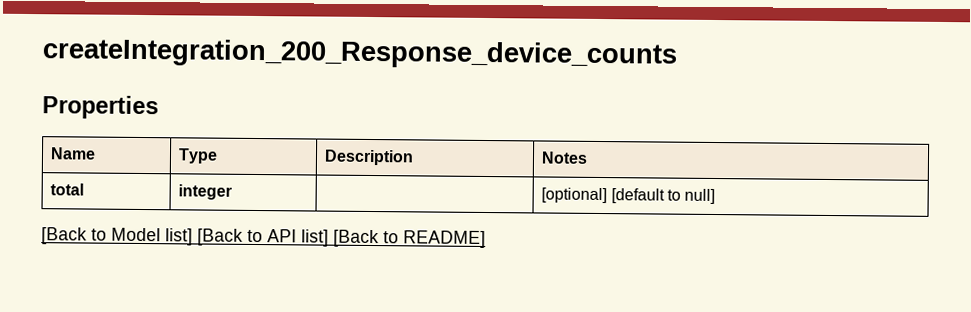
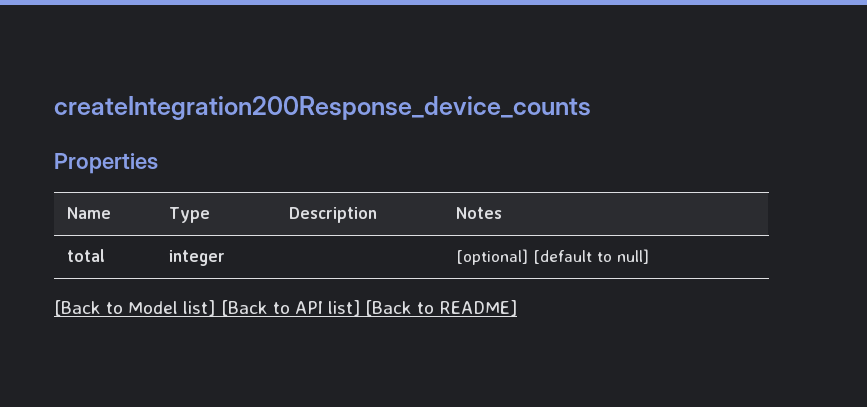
- createIntegration_200_Response_device_counts
+ createIntegration200Response_device_counts

